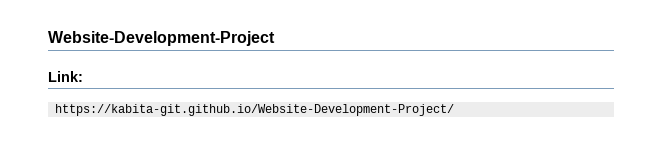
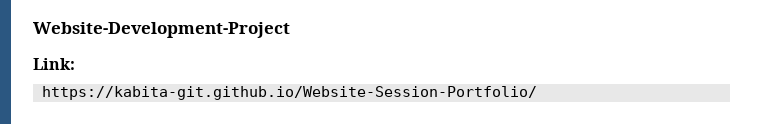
- https://kabita-git.github.io/Website-Development-Project/
+ https://kabita-git.github.io/Website-Session-Portfolio/

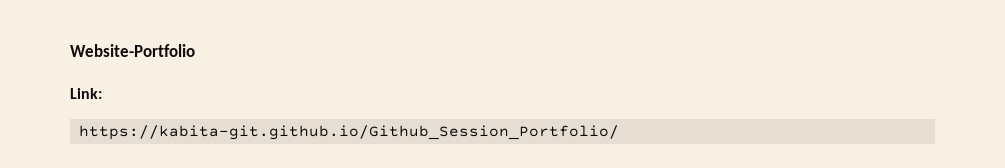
- Website-Development-Project
+ Website-Portfolio
- https://kabita-git.github.io/Website-Session-Portfolio/
+ https://kabita-git.github.io/Github_Session_Portfolio/

